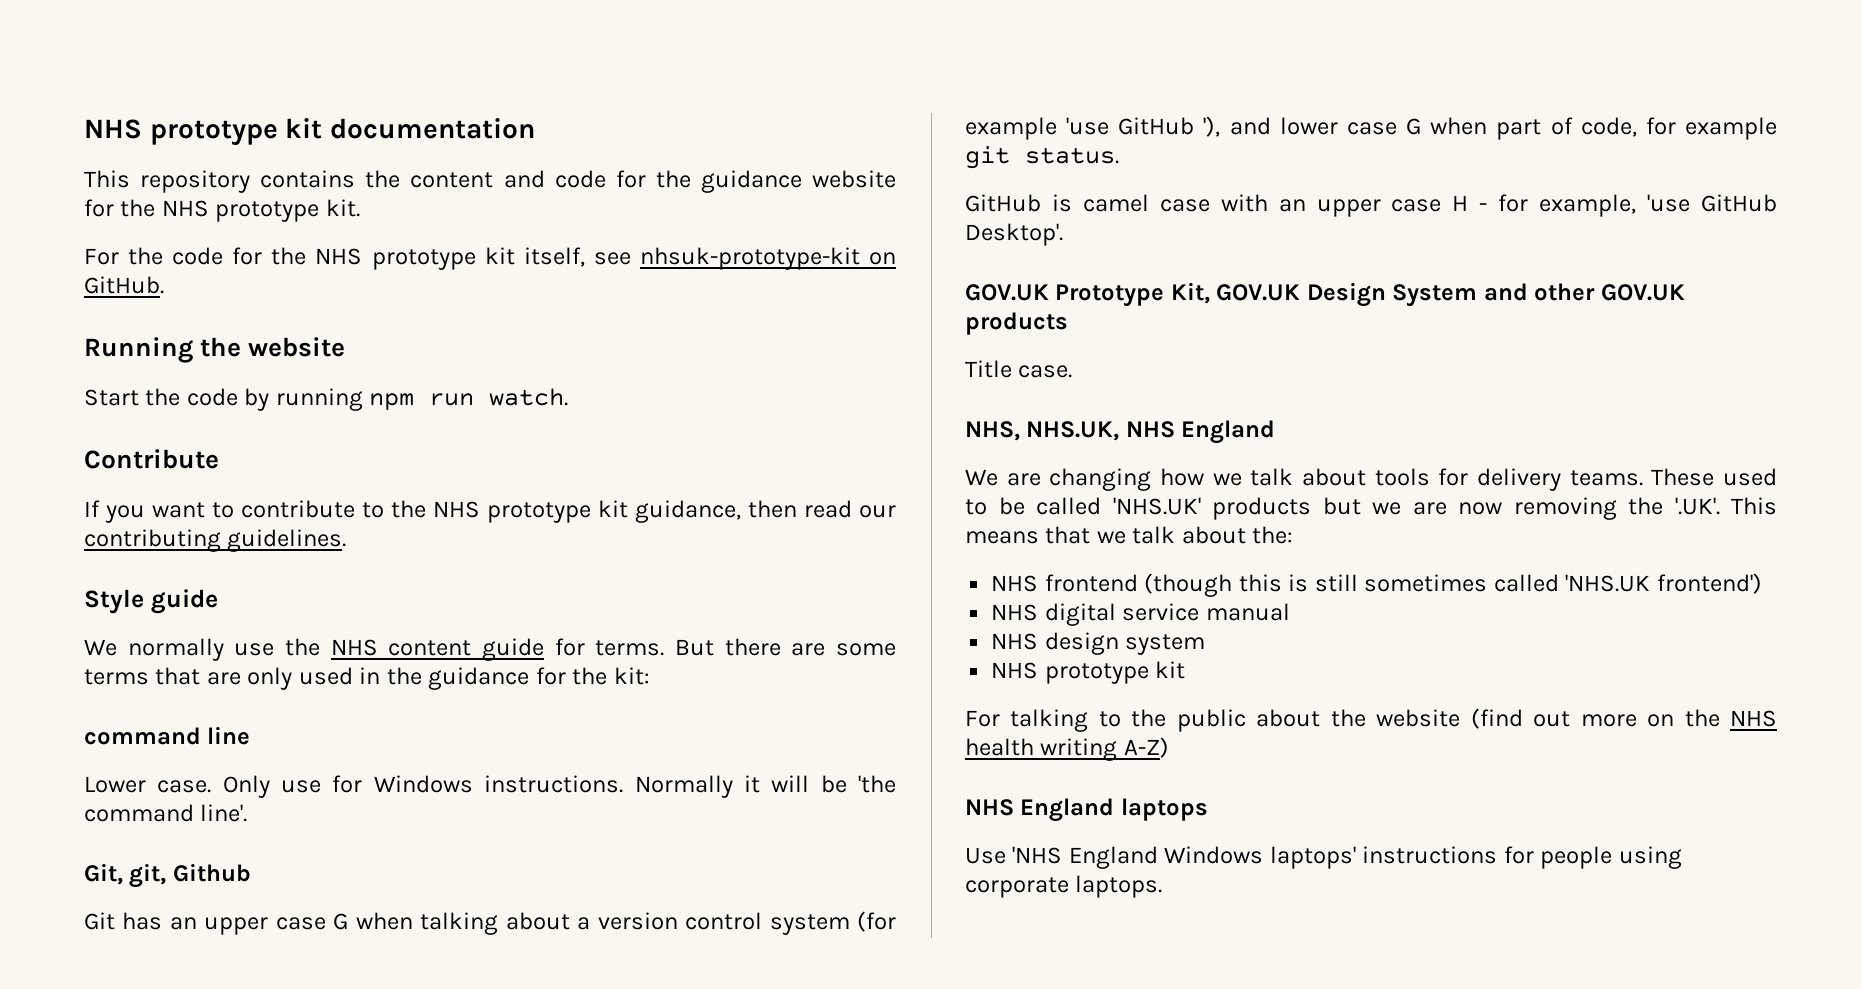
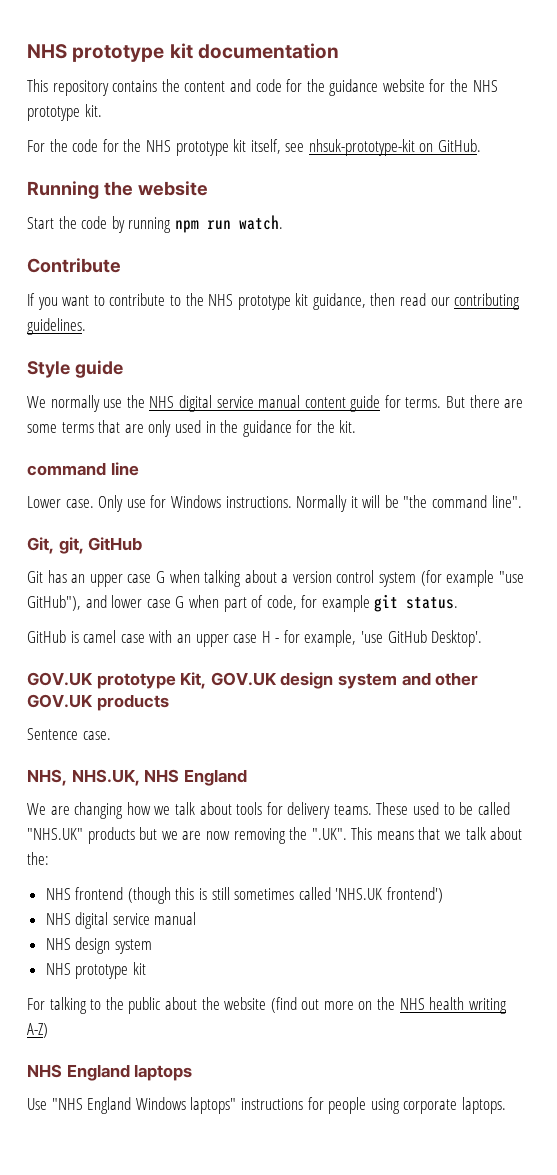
- We normally use the NHS content guide for terms.
+ We normally use the NHS digital service manual content guide for terms.
- But there are some terms that are only used in the guidance for the kit:
+ But there are some terms that are only used in the guidance for the kit.
- Normally it will be 'the command line'.
+ Normally it will be "the command line".
- Git, git, Github
+ Git, git, GitHub
- Git has an upper case G when talking about a version control system (for example 'use GitHub '), and lower case G when part of code, for example git status.
+ Git has an upper case G when talking about a version control system (for example "use GitHub"), and lower case G when part of code, for example git status.
- GOV.UK Prototype Kit, GOV.UK Design System and other GOV.UK products
+ GOV.UK prototype Kit, GOV.UK design system and other GOV.UK products
- Title case.
+ Sentence case.
- These used to be called 'NHS.UK' products but we are now removing the '.UK'. This means that we talk about the:
+ These used to be called "NHS.UK" products but we are now removing the ".UK". This means that we talk about the:
- Use 'NHS England Windows laptops' instructions for people using corporate laptops.
+ Use "NHS England Windows laptops" instructions for people using corporate laptops.

